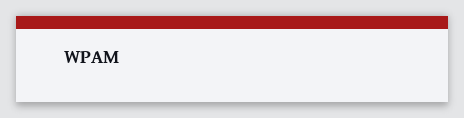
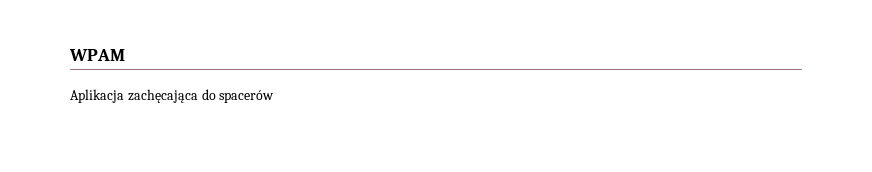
+ Aplikacja zachęcająca do spacerów

